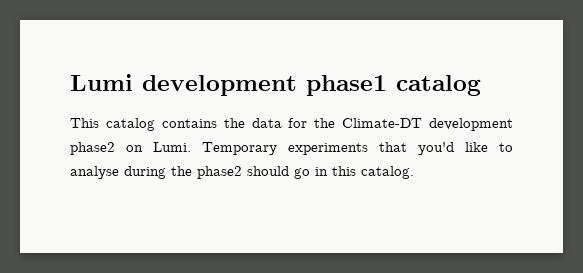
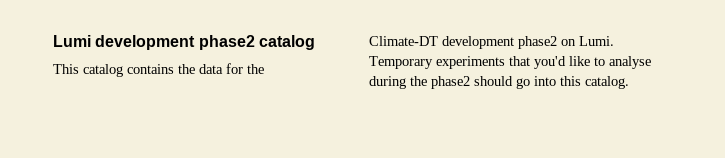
- Lumi development phase1 catalog
+ Lumi development phase2 catalog
- Temporary experiments that you'd like to analyse during the phase2 should go in this catalog.
+ Temporary experiments that you'd like to analyse during the phase2 should go into this catalog.

